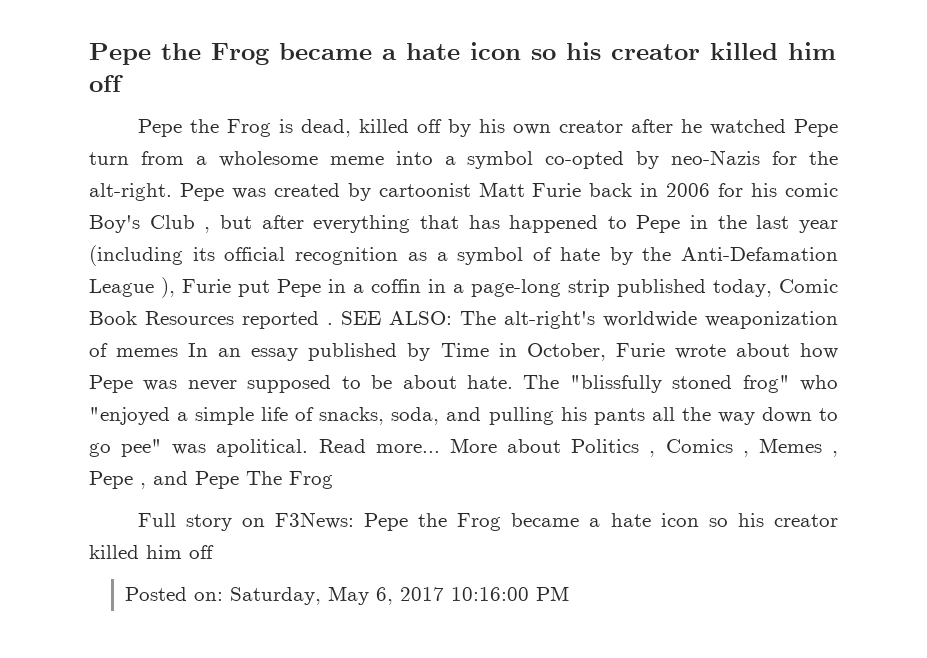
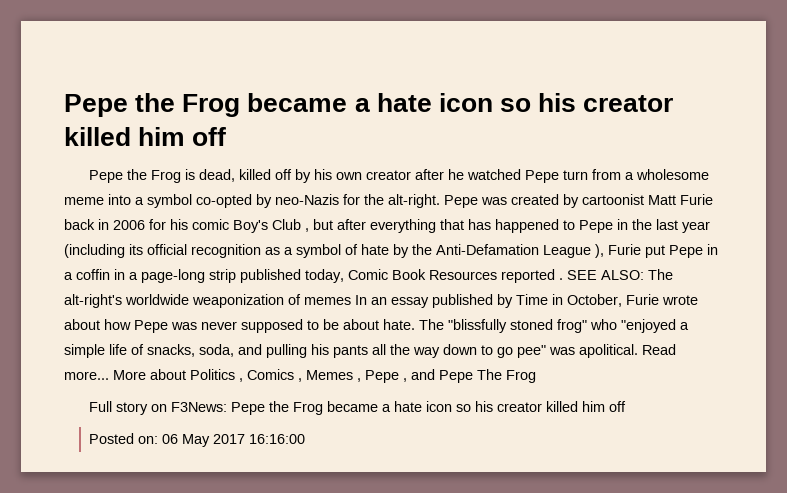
- Posted on: Saturday, May 6, 2017 10:16:00 PM
+ Posted on: 06 May 2017 16:16:00

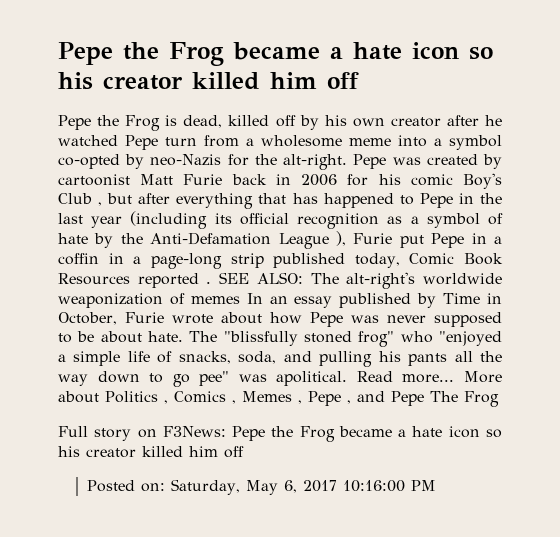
- Posted on: 06 May 2017 16:16:00
+ Posted on: Saturday, May 6, 2017 10:16:00 PM

